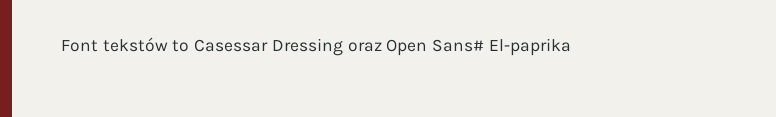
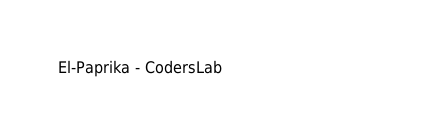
- Font tekstów to Casessar Dressing oraz Open Sans# El-paprika
+ El-Paprika - CodersLab

